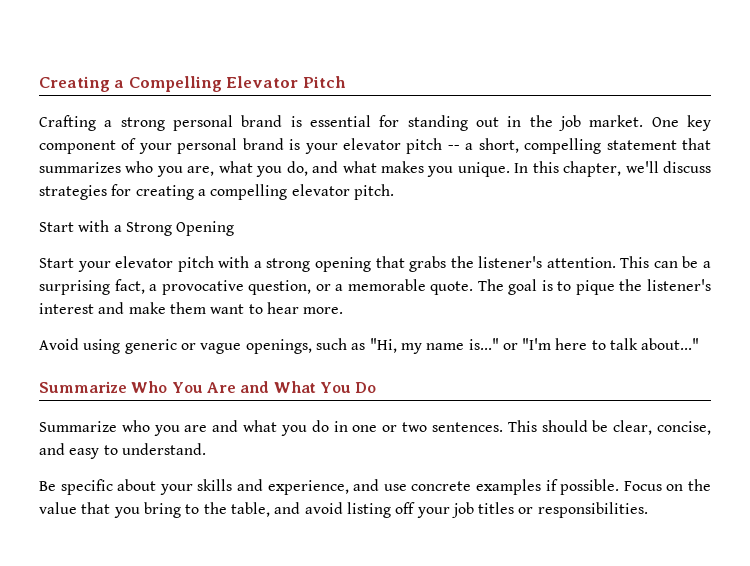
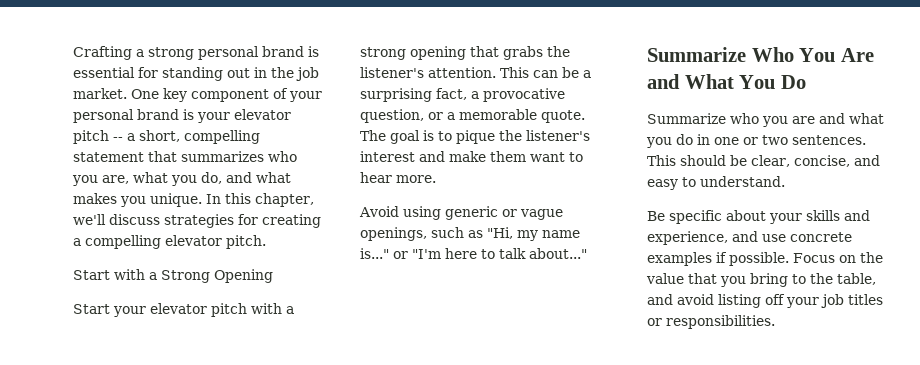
- Creating a Compelling Elevator Pitch

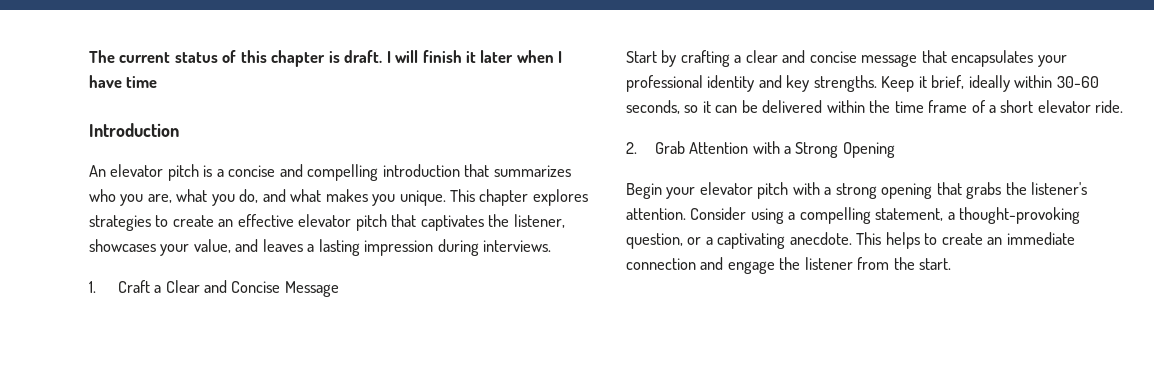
- Crafting a strong personal brand is essential for standing out in the job market. One key component of your personal brand is your elevator pitch -- a short, compelling statement that summarizes who you are, what you do, and what makes you unique.
+ The current status of this chapter is draft. I will finish it later when I have time
+ Introduction
+ An elevator pitch is a concise and compelling introduction that summarizes who you are, what you do, and what makes you unique.
- In this chapter, we'll discuss strategies for creating a compelling elevator pitch.
- Start with a Strong Opening
+ This chapter explores strategies to create an effective elevator pitch that captivates the listener, showcases your value, and leaves a lasting impression during interviews.
+ 1. Craft a Clear and Concise Message
+ Start by crafting a clear and concise message that encapsulates your professional identity and key strengths. Keep it brief, ideally within 30-60 seconds, so it can be delivered within the time frame of a short elevator ride.
+ 2. Grab Attention with a Strong Opening
- Start your elevator pitch with a strong opening that grabs the listener's attention.
+ Begin your elevator pitch with a strong opening that grabs the listener's attention.
- This can be a surprising fact, a provocative question, or a memorable quote. The goal is to pique the listener's interest and make them want to hear more.
- Avoid using generic or vague openings, such as "Hi, my name is..." or "I'm here to talk about..."
- Summarize Who You Are and What You Do
- Summarize who you are and what you do in one or two sentences. This should be clear, concise, and easy to understand.
- Be specific about your skills and experience, and use concrete examples if possible. Focus on the value that you bring to the table, and avoid listing off your job titles or responsibilities.
+ Consider using a compelling statement, a thought-provoking question, or a captivating anecdote. This helps to create an immediate connection and engage the listener from the start.

